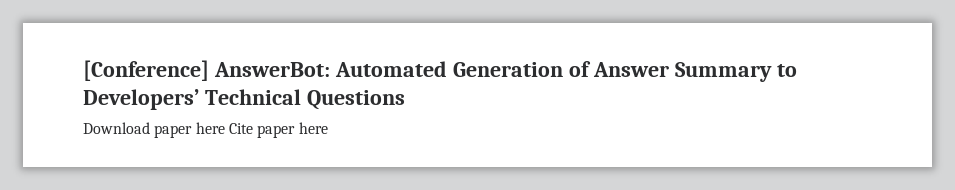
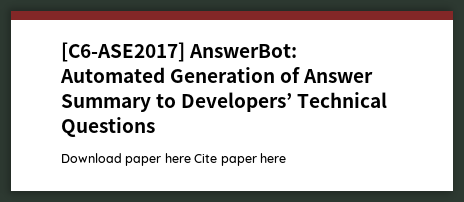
- [Conference] AnswerBot: Automated Generation of Answer Summary to Developers’ Technical Questions
+ [C6-ASE2017] AnswerBot: Automated Generation of Answer Summary to Developers’ Technical Questions

